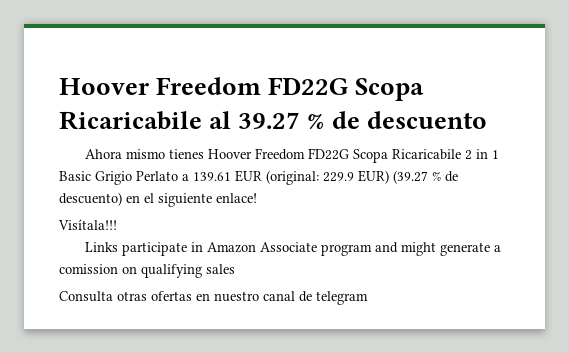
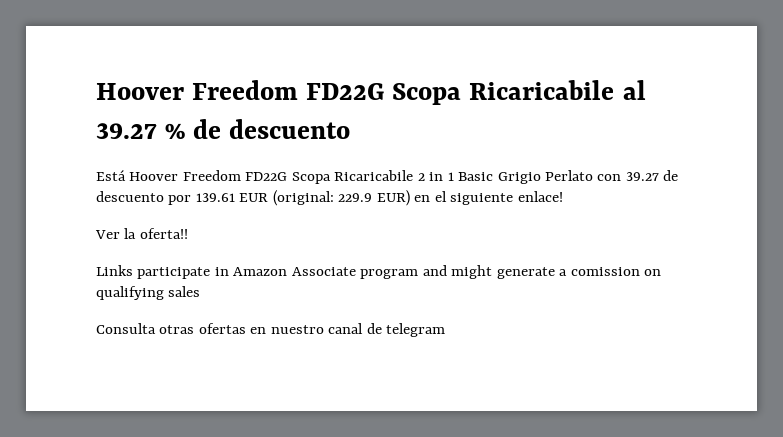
- Ahora mismo tienes Hoover Freedom FD22G Scopa Ricaricabile 2 in 1 Basic Grigio Perlato a 139.61 EUR (original: 229.9 EUR) (39.27 % de descuento) en el siguiente enlace!
+ Está Hoover Freedom FD22G Scopa Ricaricabile 2 in 1 Basic Grigio Perlato con 39.27 de descuento por 139.61 EUR (original: 229.9 EUR) en el siguiente enlace!
- Visítala!!!
+ Ver la oferta!!

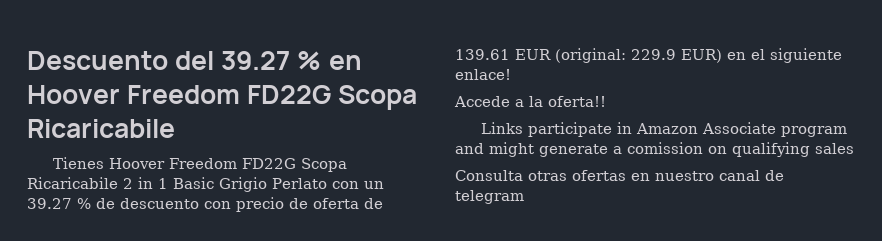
- Hoover Freedom FD22G Scopa Ricaricabile al 39.27 % de descuento
- Está Hoover Freedom FD22G Scopa Ricaricabile 2 in 1 Basic Grigio Perlato con 39.27 de descuento por 139.61 EUR (original: 229.9 EUR) en el siguiente enlace!
+ Descuento del 39.27 % en Hoover Freedom FD22G Scopa Ricaricabile
+ Tienes Hoover Freedom FD22G Scopa Ricaricabile 2 in 1 Basic Grigio Perlato con un 39.27 % de descuento con precio de oferta de 139.61 EUR (original: 229.9 EUR) en el siguiente enlace!
- Ver la oferta!!
+ Accede a la oferta!!

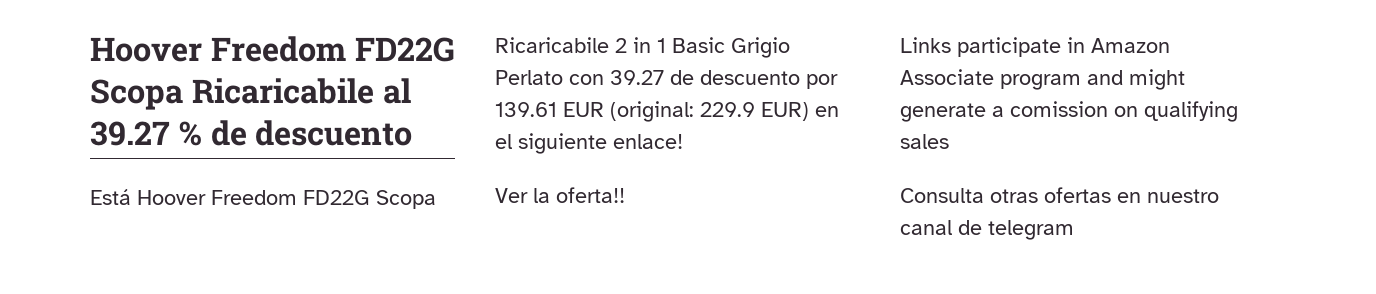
- Descuento del 39.27 % en Hoover Freedom FD22G Scopa Ricaricabile
- Tienes Hoover Freedom FD22G Scopa Ricaricabile 2 in 1 Basic Grigio Perlato con un 39.27 % de descuento con precio de oferta de 139.61 EUR (original: 229.9 EUR) en el siguiente enlace!
+ Hoover Freedom FD22G Scopa Ricaricabile al 39.27 % de descuento
+ Está Hoover Freedom FD22G Scopa Ricaricabile 2 in 1 Basic Grigio Perlato con 39.27 de descuento por 139.61 EUR (original: 229.9 EUR) en el siguiente enlace!
- Accede a la oferta!!
+ Ver la oferta!!

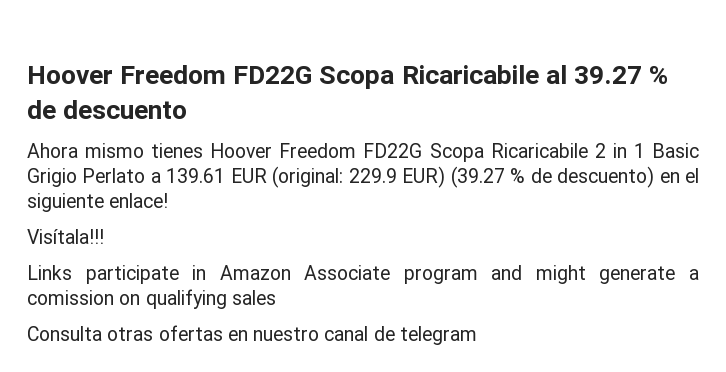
- Está Hoover Freedom FD22G Scopa Ricaricabile 2 in 1 Basic Grigio Perlato con 39.27 de descuento por 139.61 EUR (original: 229.9 EUR) en el siguiente enlace!
+ Ahora mismo tienes Hoover Freedom FD22G Scopa Ricaricabile 2 in 1 Basic Grigio Perlato a 139.61 EUR (original: 229.9 EUR) (39.27 % de descuento) en el siguiente enlace!
- Ver la oferta!!
+ Visítala!!!

